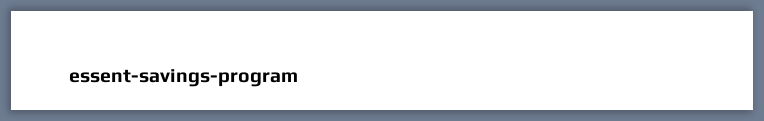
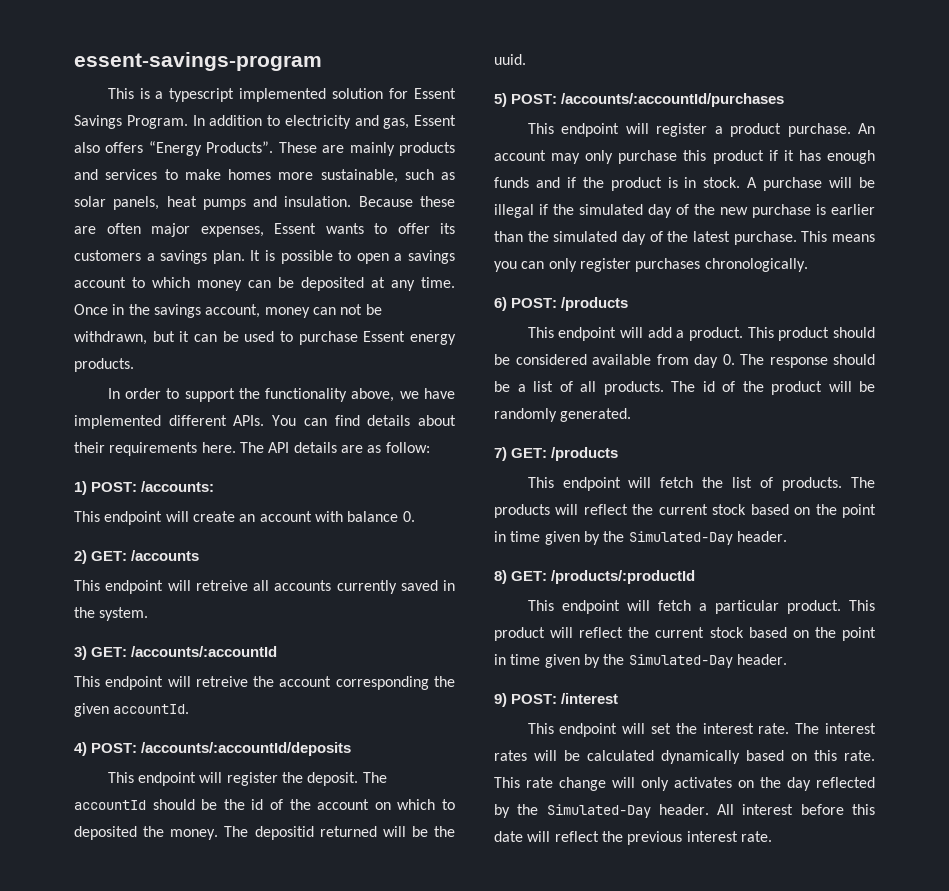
+ This is a typescript implemented solution for Essent Savings Program. In addition to electricity and gas, Essent also offers “Energy Products”. These are mainly products and services to make homes more sustainable, such as solar panels, heat pumps and insulation. Because these are often major expenses, Essent wants to offer its customers a savings plan. It is possible to open a savings account to which money can be deposited at any time. Once in the savings account, money can not be withdrawn, but it can be used to purchase Essent energy products.
+ In order to support the functionality above, we have implemented different APIs. You can find details about their requirements here. The API details are as follow:
+ 1) POST: /accounts:
+ This endpoint will create an account with balance 0.
+ 2) GET: /accounts
+ This endpoint will retreive all accounts currently saved in the system.
+ 3) GET: /accounts/:accountId
+ This endpoint will retreive the account corresponding the given accountId.
+ 4) POST: /accounts/:accountId/deposits
+ This endpoint will register the deposit. The accountId should be the id of the account on which to deposited the money. The depositid returned will be the uuid.
+ 5) POST: /accounts/:accountId/purchases
+ This endpoint will register a product purchase. An account may only purchase this product if it has enough funds and if the product is in stock. A purchase will be illegal if the simulated day of the new purchase is earlier than the simulated day of the latest purchase. This means you can only register purchases chronologically.
+ 6) POST: /products
+ This endpoint will add a product. This product should be considered available from day 0. The response should be a list of all products. The id of the product will be randomly generated.
+ 7) GET: /products
+ This endpoint will fetch the list of products. The products will reflect the current stock based on the point in time given by the Simulated-Day header.
+ 8) GET: /products/:productId
+ This endpoint will fetch a particular product. This product will reflect the current stock based on the point in time given by the Simulated-Day header.
+ 9) POST: /interest
+ This endpoint will set the interest rate. The interest rates will be calculated dynamically based on this rate. This rate change will only activates on the day reflected by the Simulated-Day header. All interest before this date will reflect the previous interest rate.

